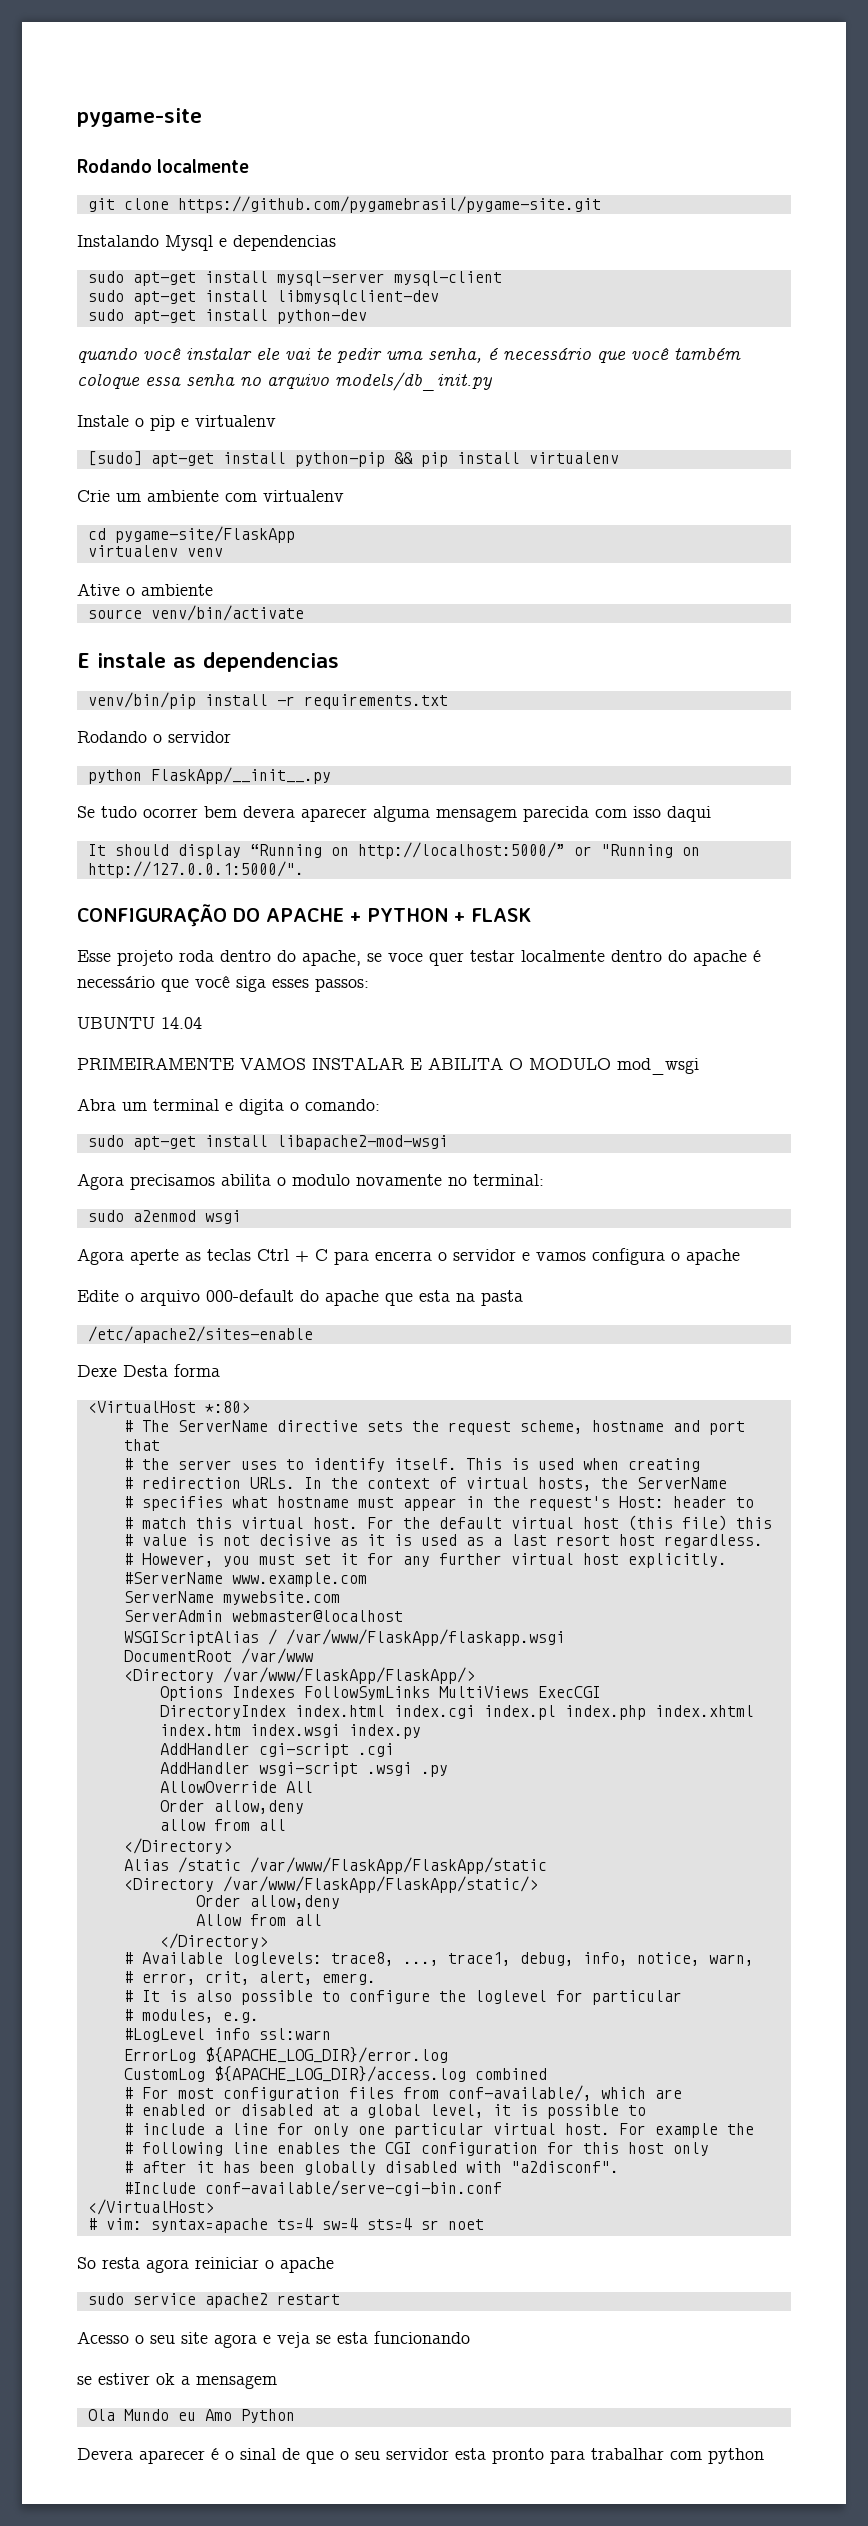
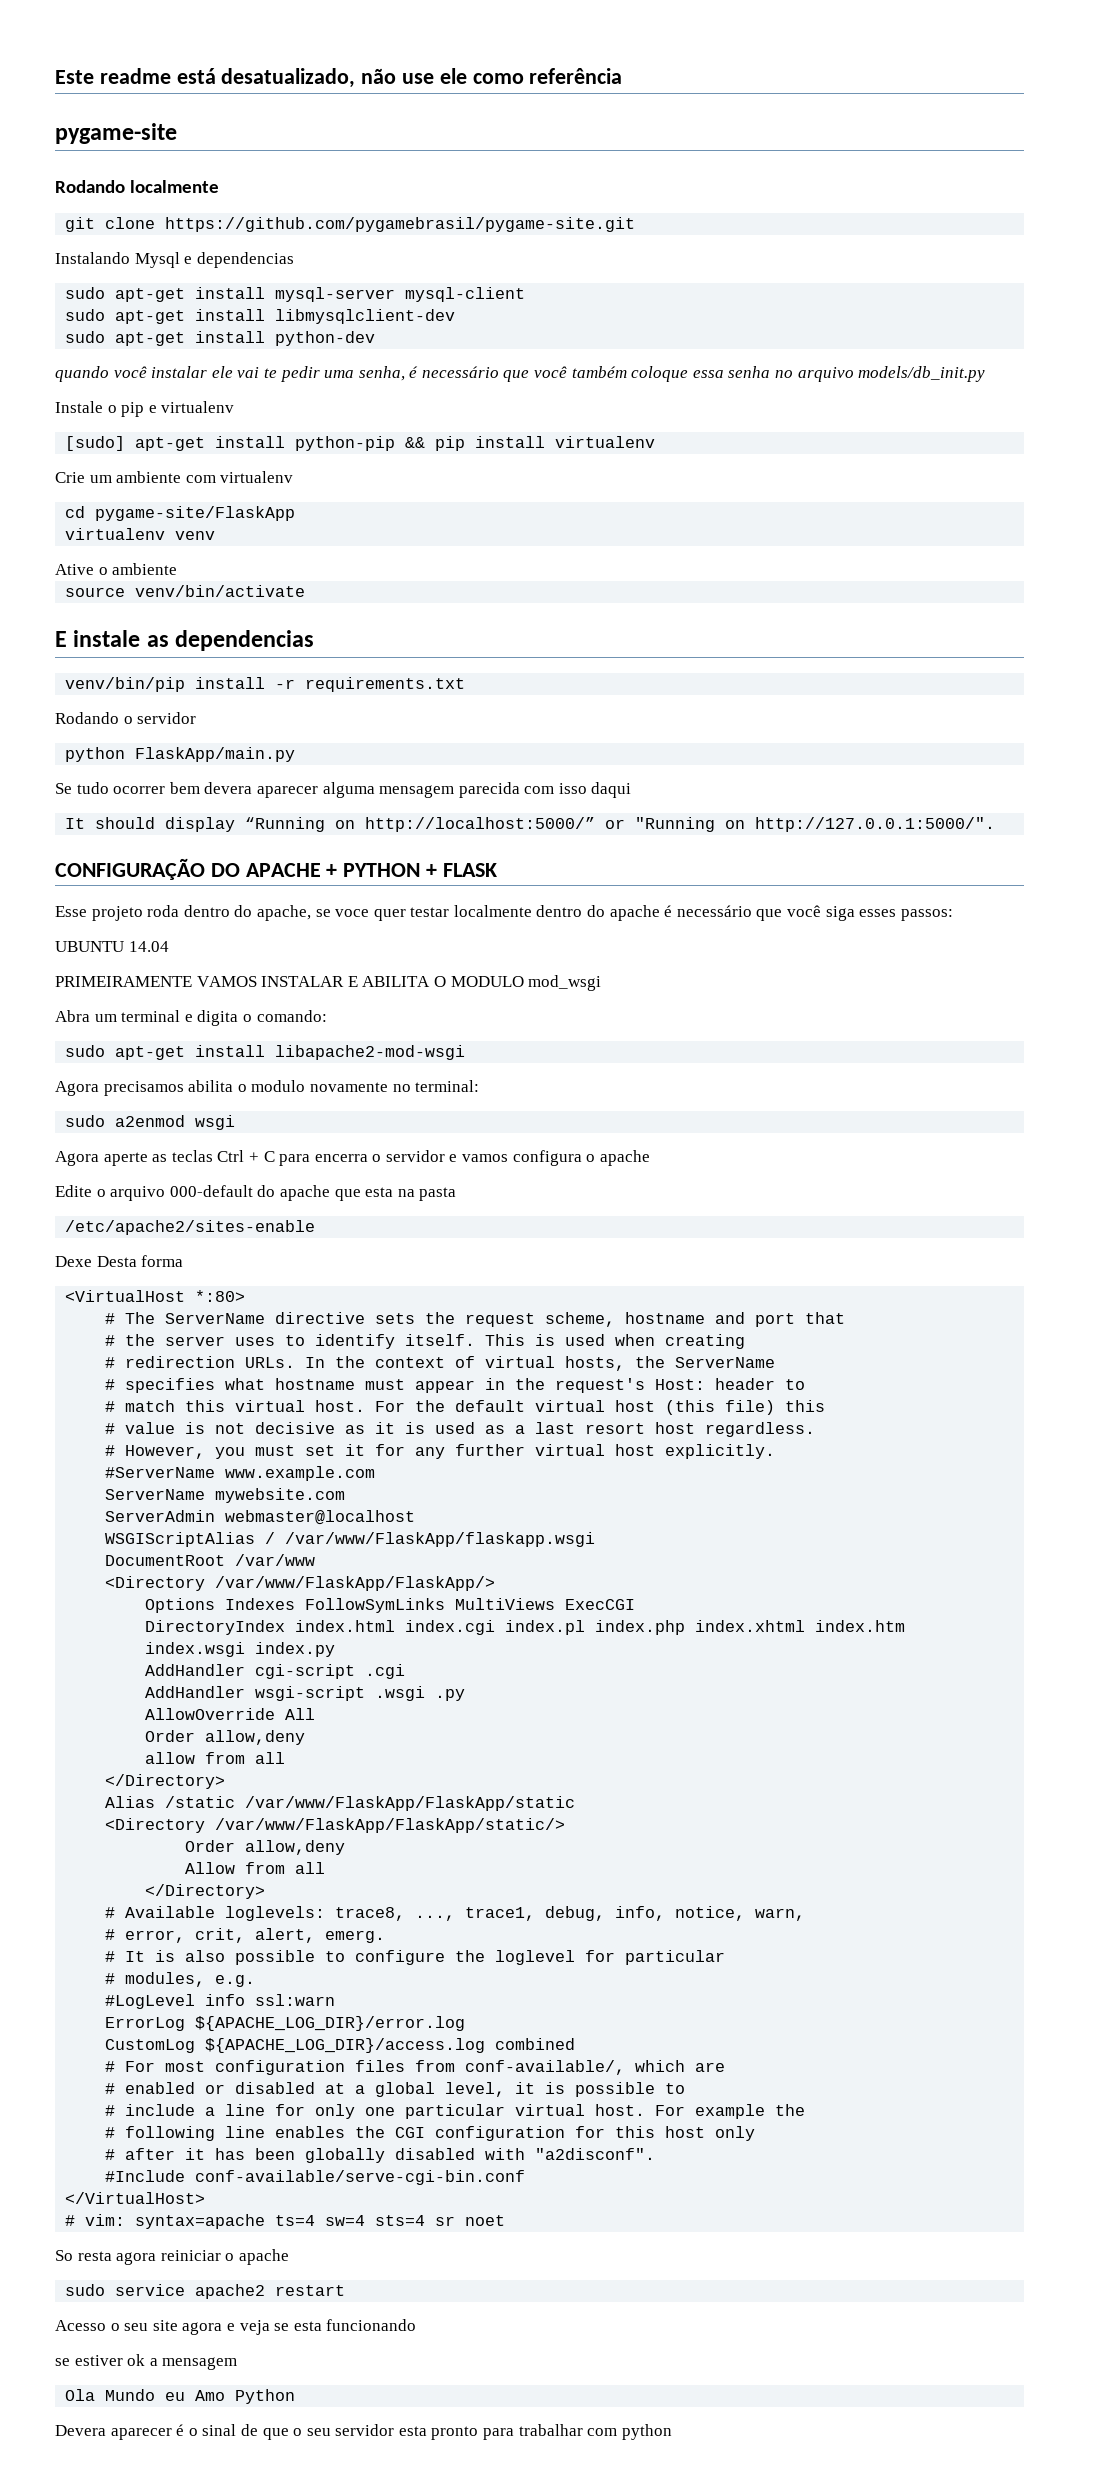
+ Este readme está desatualizado, não use ele como referência
- python FlaskApp/__init__.py
+ python FlaskApp/main.py

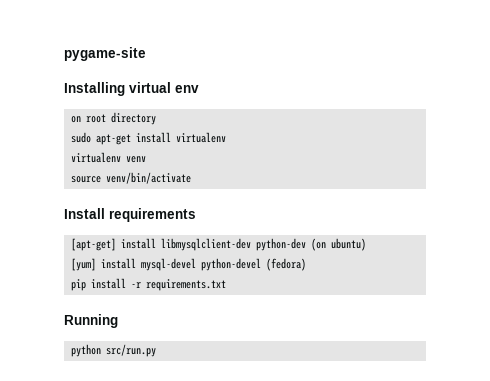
- Este readme está desatualizado, não use ele como referência
  pygame-site
- Rodando localmente
- git clone https://github.com/pygamebrasil/pygame-site.git
- Instalando Mysql e dependencias
- sudo apt-get install mysql-server mysql-client
- sudo apt-get install libmysqlclient-dev
- sudo apt-get install python-dev
- quando você instalar ele vai te pedir uma senha, é necessário que você também coloque essa senha no arquivo models/db_init.py
- Instale o pip e virtualenv
- [sudo] apt-get install python-pip && pip install virtualenv
- Crie um ambiente com virtualenv
- cd pygame-site/FlaskApp
+ Installing virtual env
+ on root directory
+ sudo apt-get install virtualenv
- Ative o ambiente
- E instale as dependencias
- venv/bin/pip install -r requirements.txt
- Rodando o servidor
- python FlaskApp/main.py
- Se tudo ocorrer bem devera aparecer alguma mensagem parecida com isso daqui
- It should display “Running on http://localhost:5000/” or "Running on http://127.0.0.1:5000/".
- CONFIGURAÇÃO DO APACHE + PYTHON + FLASK
- Esse projeto roda dentro do apache, se voce quer testar localmente dentro do apache é necessário que você siga esses passos:
- UBUNTU 14.04
- PRIMEIRAMENTE VAMOS INSTALAR E ABILITA O MODULO mod_wsgi
- Abra um terminal e digita o comando:
- sudo apt-get install libapache2-mod-wsgi
- Agora precisamos abilita o modulo novamente no terminal:
- sudo a2enmod wsgi
- Agora aperte as teclas Ctrl + C para encerra o servidor e vamos configura o apache
- Edite o arquivo 000-default do apache que esta na pasta
- /etc/apache2/sites-enable
- Dexe Desta forma
- <VirtualHost *:80>
- # The ServerName directive sets the request scheme, hostname and port that
- # the server uses to identify itself. This is used when creating
- # redirection URLs. In the context of virtual hosts, the ServerName
- # specifies what hostname must appear in the request's Host: header to
- # match this virtual host. For the default virtual host (this file) this
- # value is not decisive as it is used as a last resort host regardless.
- # However, you must set it for any further virtual host explicitly.
- #ServerName www.example.com
- ServerName mywebsite.com
- ServerAdmin webmaster@localhost
- WSGIScriptAlias / /var/www/FlaskApp/flaskapp.wsgi
- DocumentRoot /var/www
- <Directory /var/www/FlaskApp/FlaskApp/>
- Options Indexes FollowSymLinks MultiViews ExecCGI
- DirectoryIndex index.html index.cgi index.pl index.php index.xhtml index.htm index.wsgi index.py
- AddHandler cgi-script .cgi
- AddHandler wsgi-script .wsgi .py
- AllowOverride All
- Order allow,deny
- allow from all
- </Directory>
- Alias /static /var/www/FlaskApp/FlaskApp/static
- <Directory /var/www/FlaskApp/FlaskApp/static/>
- Order allow,deny
- Allow from all
- </Directory>
- # Available loglevels: trace8, ..., trace1, debug, info, notice, warn,
- # error, crit, alert, emerg.
- # It is also possible to configure the loglevel for particular
- # modules, e.g.
- #LogLevel info ssl:warn
- ErrorLog ${APACHE_LOG_DIR}/error.log
- CustomLog ${APACHE_LOG_DIR}/access.log combined
- # For most configuration files from conf-available/, which are
- # enabled or disabled at a global level, it is possible to
- # include a line for only one particular virtual host. For example the
- # following line enables the CGI configuration for this host only
- # after it has been globally disabled with "a2disconf".
- #Include conf-available/serve-cgi-bin.conf
- </VirtualHost>
- # vim: syntax=apache ts=4 sw=4 sts=4 sr noet
- So resta agora reiniciar o apache
- sudo service apache2 restart
- Acesso o seu site agora e veja se esta funcionando
- se estiver ok a mensagem
- Ola Mundo eu Amo Python
- Devera aparecer é o sinal de que o seu servidor esta pronto para trabalhar com python
+ Install requirements
+ [apt-get] install libmysqlclient-dev python-dev (on ubuntu)
+ [yum] install mysql-devel python-devel (fedora)
+ pip install -r requirements.txt
+ Running
+ python src/run.py

